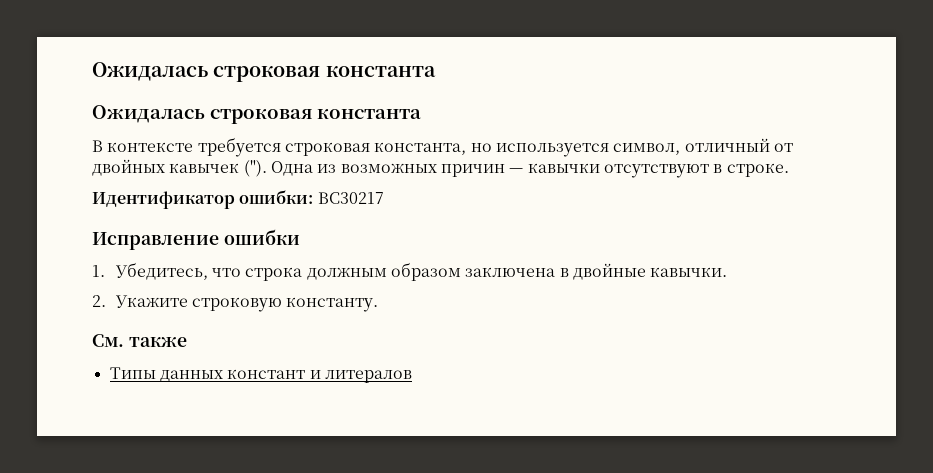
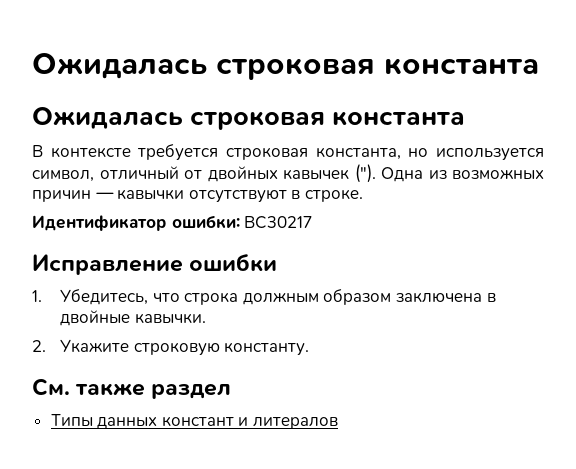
- См. также
+ См. также раздел

